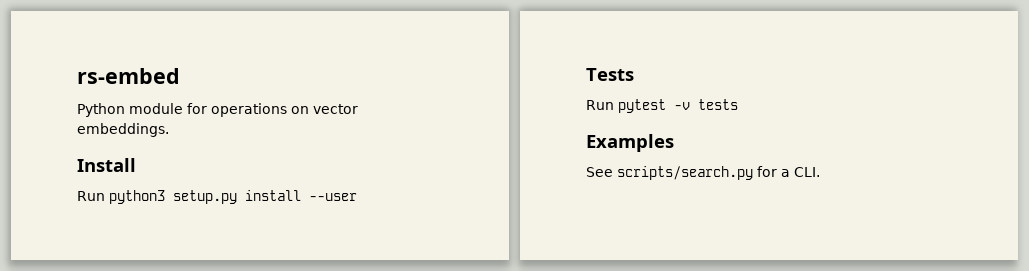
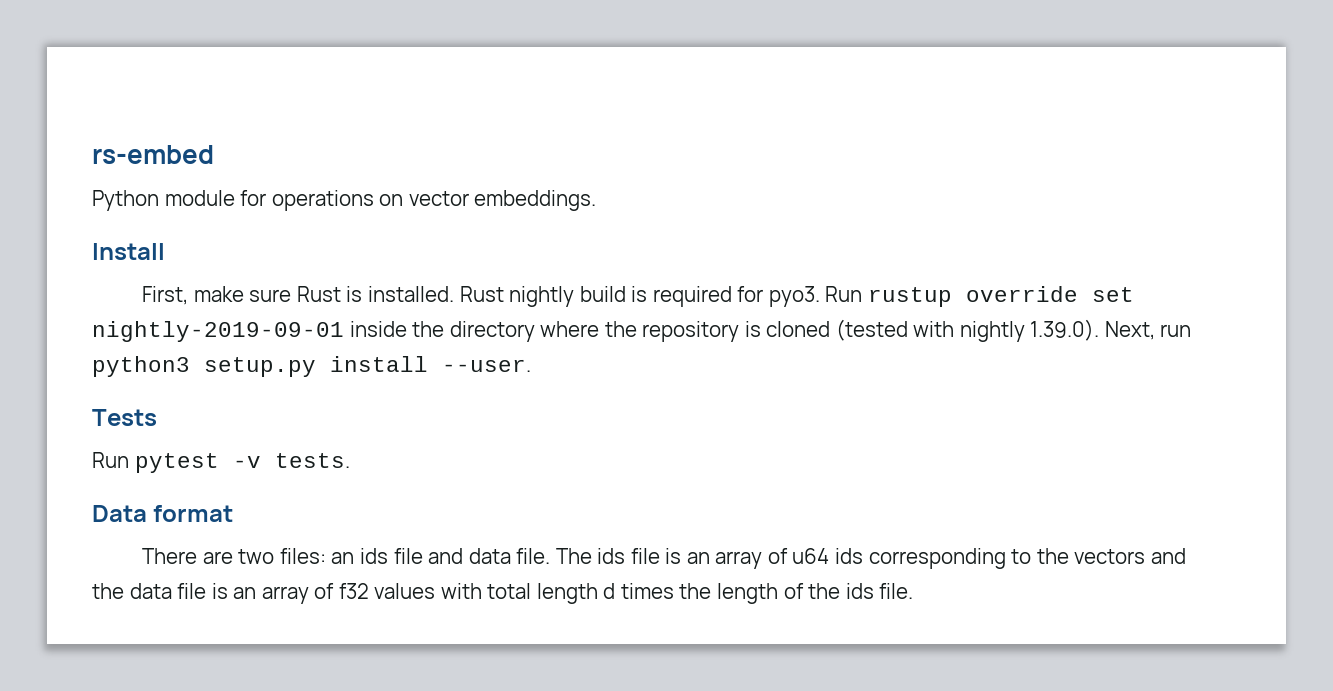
- Run python3 setup.py install --user
+ First, make sure Rust is installed. Rust nightly build is required for pyo3. Run rustup override set nightly-2019-09-01 inside the directory where the repository is cloned (tested with nightly 1.39.0). Next, run python3 setup.py install --user.
- Run pytest -v tests
- Examples
- See scripts/search.py for a CLI.
+ Run pytest -v tests.
+ Data format
+ There are two files: an ids file and data file. The ids file is an array of u64 ids corresponding to the vectors and the data file is an array of f32 values with total length d times the length of the ids file.

